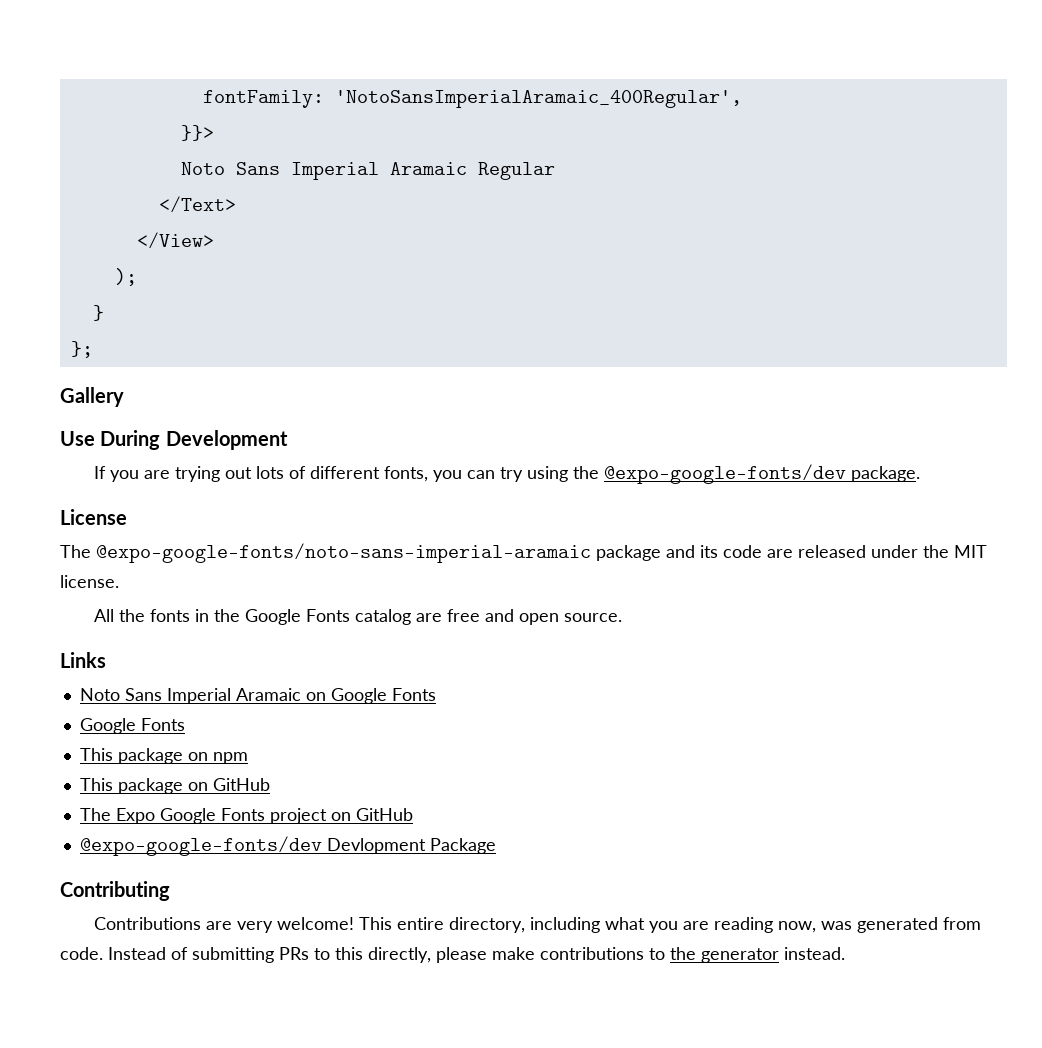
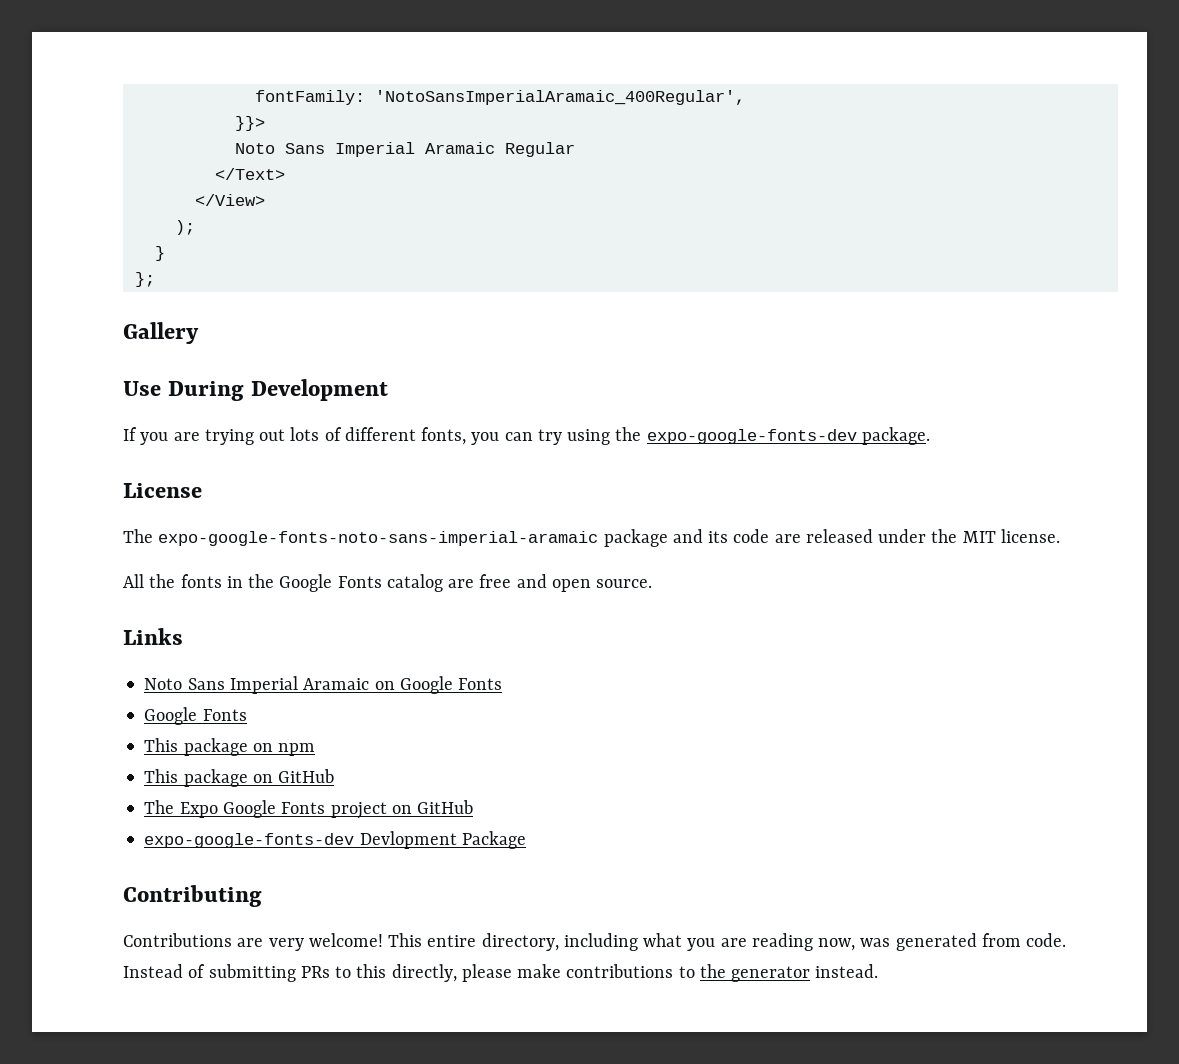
- If you are trying out lots of different fonts, you can try using the @expo-google-fonts/dev package.
+ If you are trying out lots of different fonts, you can try using the expo-google-fonts-dev package.
- The @expo-google-fonts/noto-sans-imperial-aramaic package and its code are released under the MIT license.
+ The expo-google-fonts-noto-sans-imperial-aramaic package and its code are released under the MIT license.
- @expo-google-fonts/dev Devlopment Package
+ expo-google-fonts-dev Devlopment Package

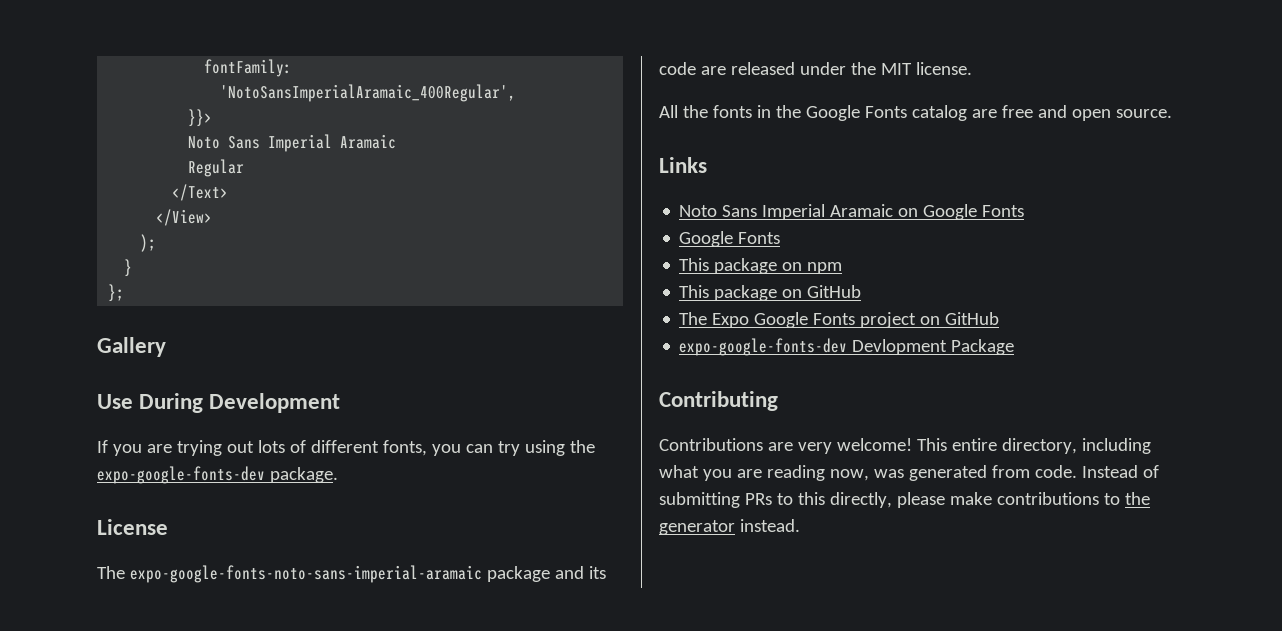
- fontFamily: 'NotoSansImperialAramaic_400Regular',
+ fontFamily:
+ 'NotoSansImperialAramaic_400Regular',
  }}>
- Noto Sans Imperial Aramaic Regular
+ Noto Sans Imperial Aramaic
+ Regular

